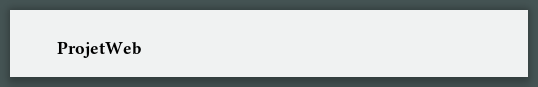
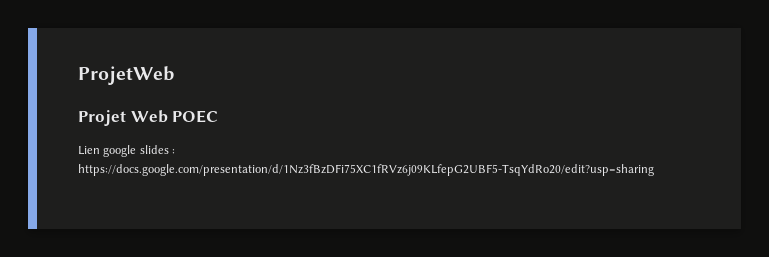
+ Projet Web POEC
+ Lien google slides : https://docs.google.com/presentation/d/1Nz3fBzDFi75XC1fRVz6j09KLfepG2UBF5-TsqYdRo20/edit?usp=sharing

